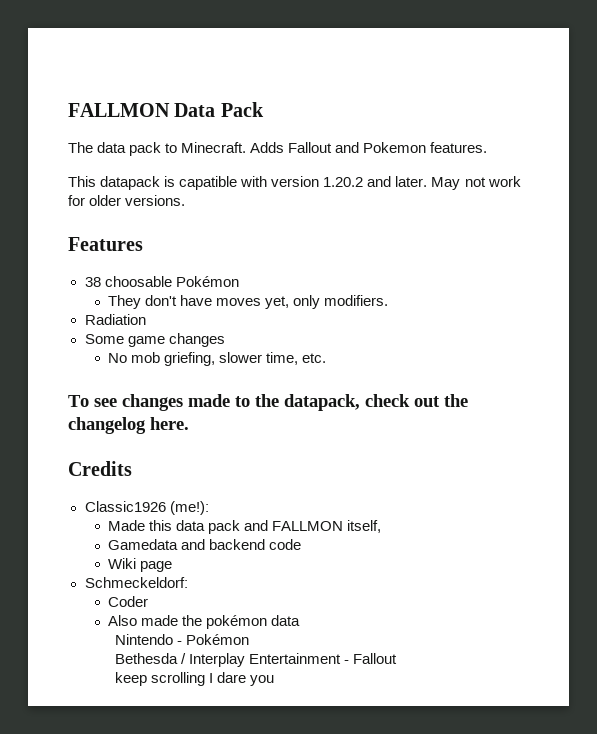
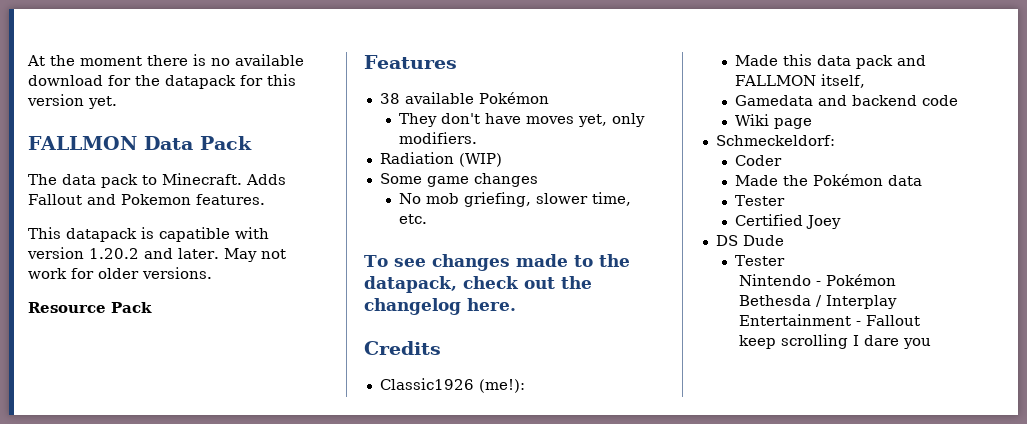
+ At the moment there is no available download for the datapack for this version yet.
+ Resource Pack
- 38 choosable Pokémon
+ 38 available Pokémon
- Radiation
+ Radiation (WIP)
- Also made the pokémon data
+ Made the Pokémon data
+ Tester
+ Certified Joey
+ DS Dude
+ Tester

